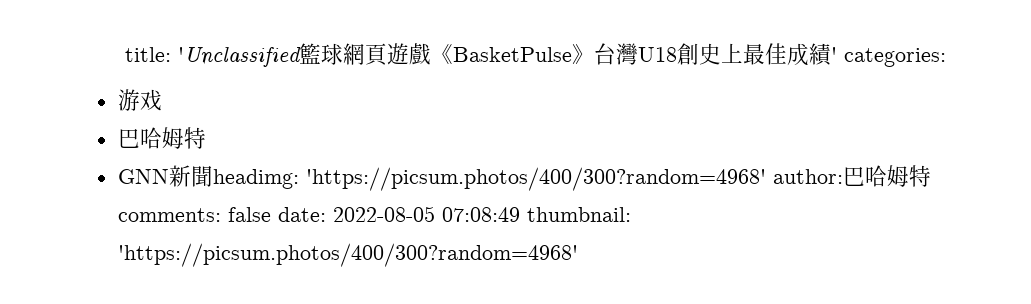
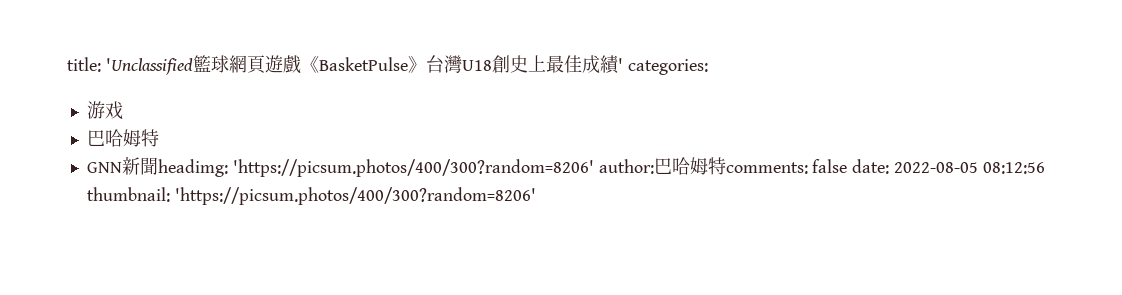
- GNN新聞headimg: 'https://picsum.photos/400/300?random=4968' author:巴哈姆特comments: false date: 2022-08-05 07:08:49 thumbnail: 'https://picsum.photos/400/300?random=4968'
+ GNN新聞headimg: 'https://picsum.photos/400/300?random=8206' author:巴哈姆特comments: false date: 2022-08-05 08:12:56 thumbnail: 'https://picsum.photos/400/300?random=8206'

